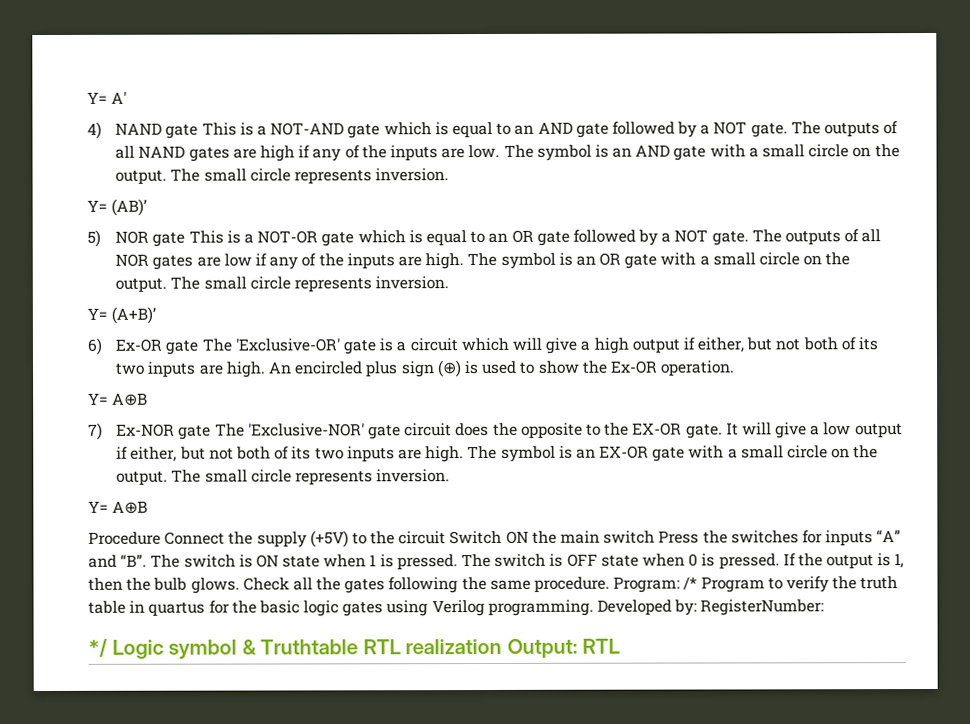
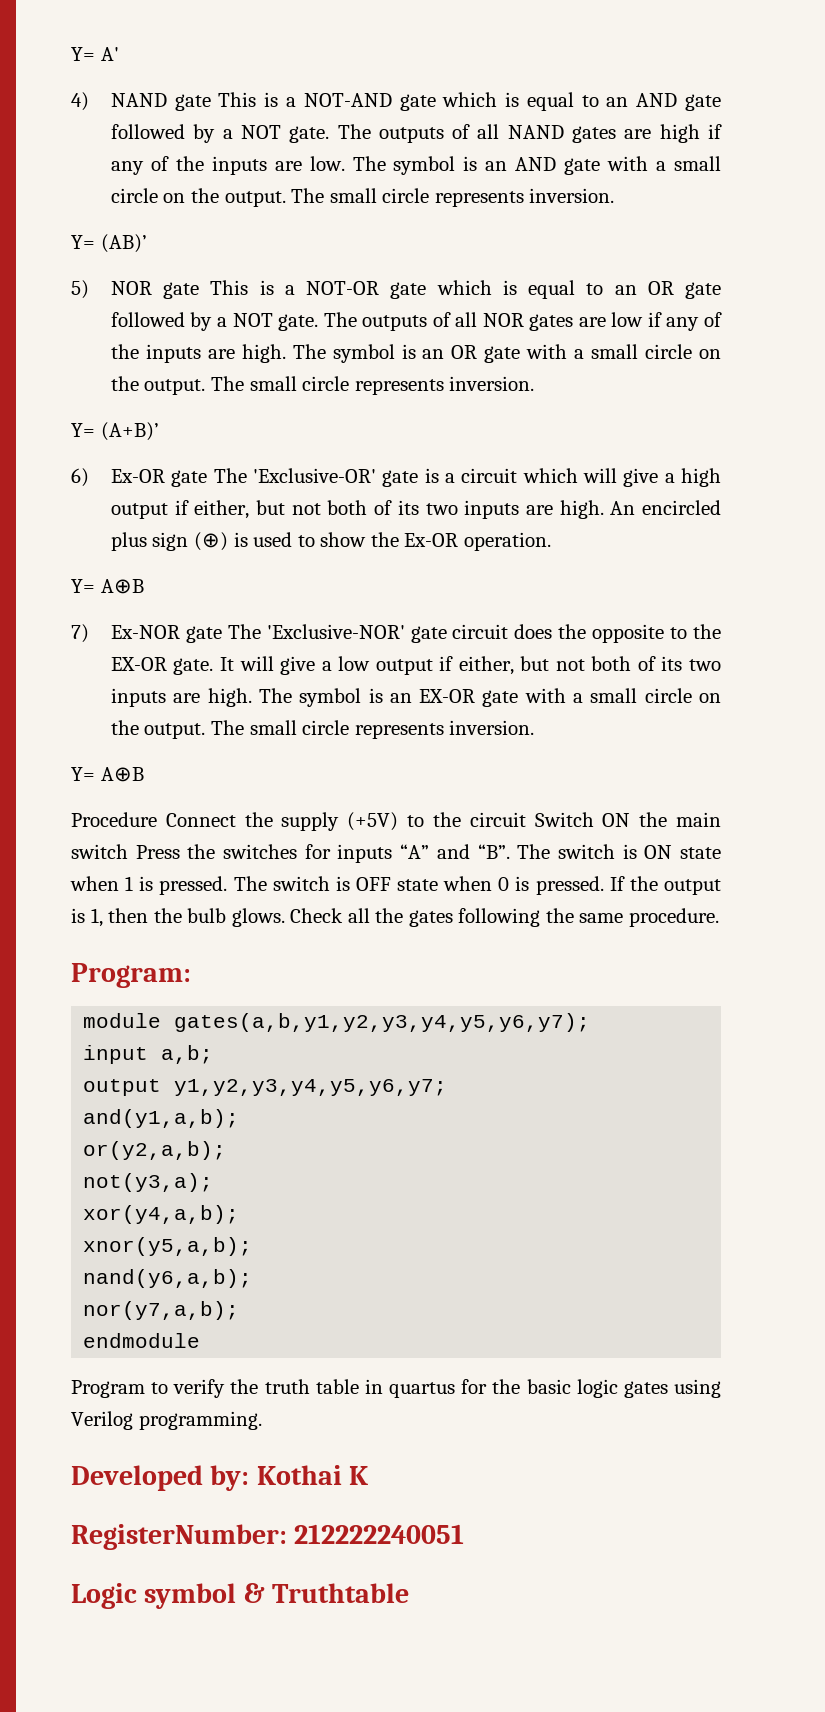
- Check all the gates following the same procedure. Program: /* Program to verify the truth table in quartus for the basic logic gates using Verilog programming. Developed by: RegisterNumber:
- */ Logic symbol & Truthtable RTL realization Output: RTL
+ Check all the gates following the same procedure.
+ Program:
+ module gates(a,b,y1,y2,y3,y4,y5,y6,y7);
+ input a,b;
+ output y1,y2,y3,y4,y5,y6,y7;
+ and(y1,a,b);
+ or(y2,a,b);
+ not(y3,a);
+ xor(y4,a,b);
+ xnor(y5,a,b);
+ nand(y6,a,b);
+ nor(y7,a,b);
+ endmodule
+ Program to verify the truth table in quartus for the basic logic gates using Verilog programming.
+ Developed by: Kothai K
+ RegisterNumber: 212222240051
+ Logic symbol & Truthtable

